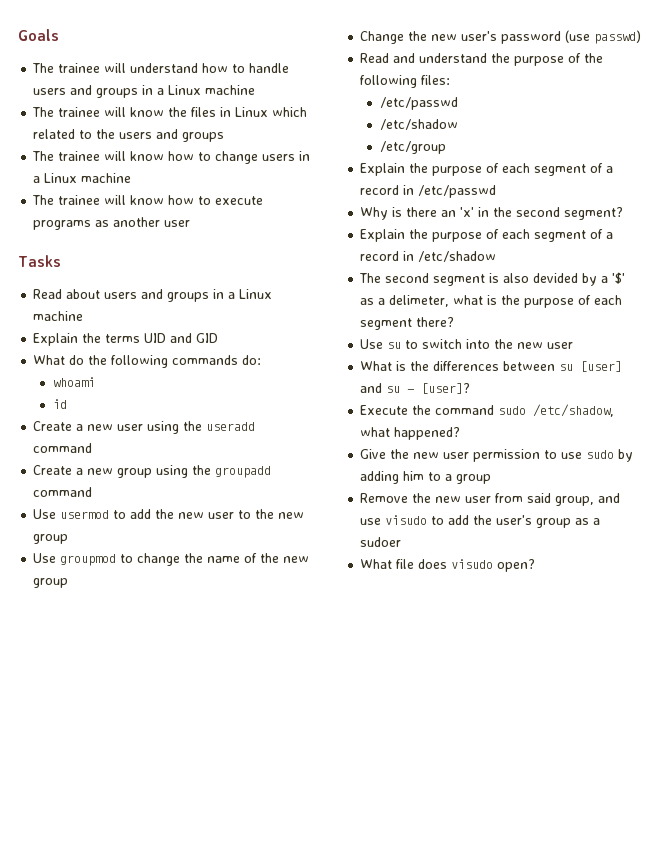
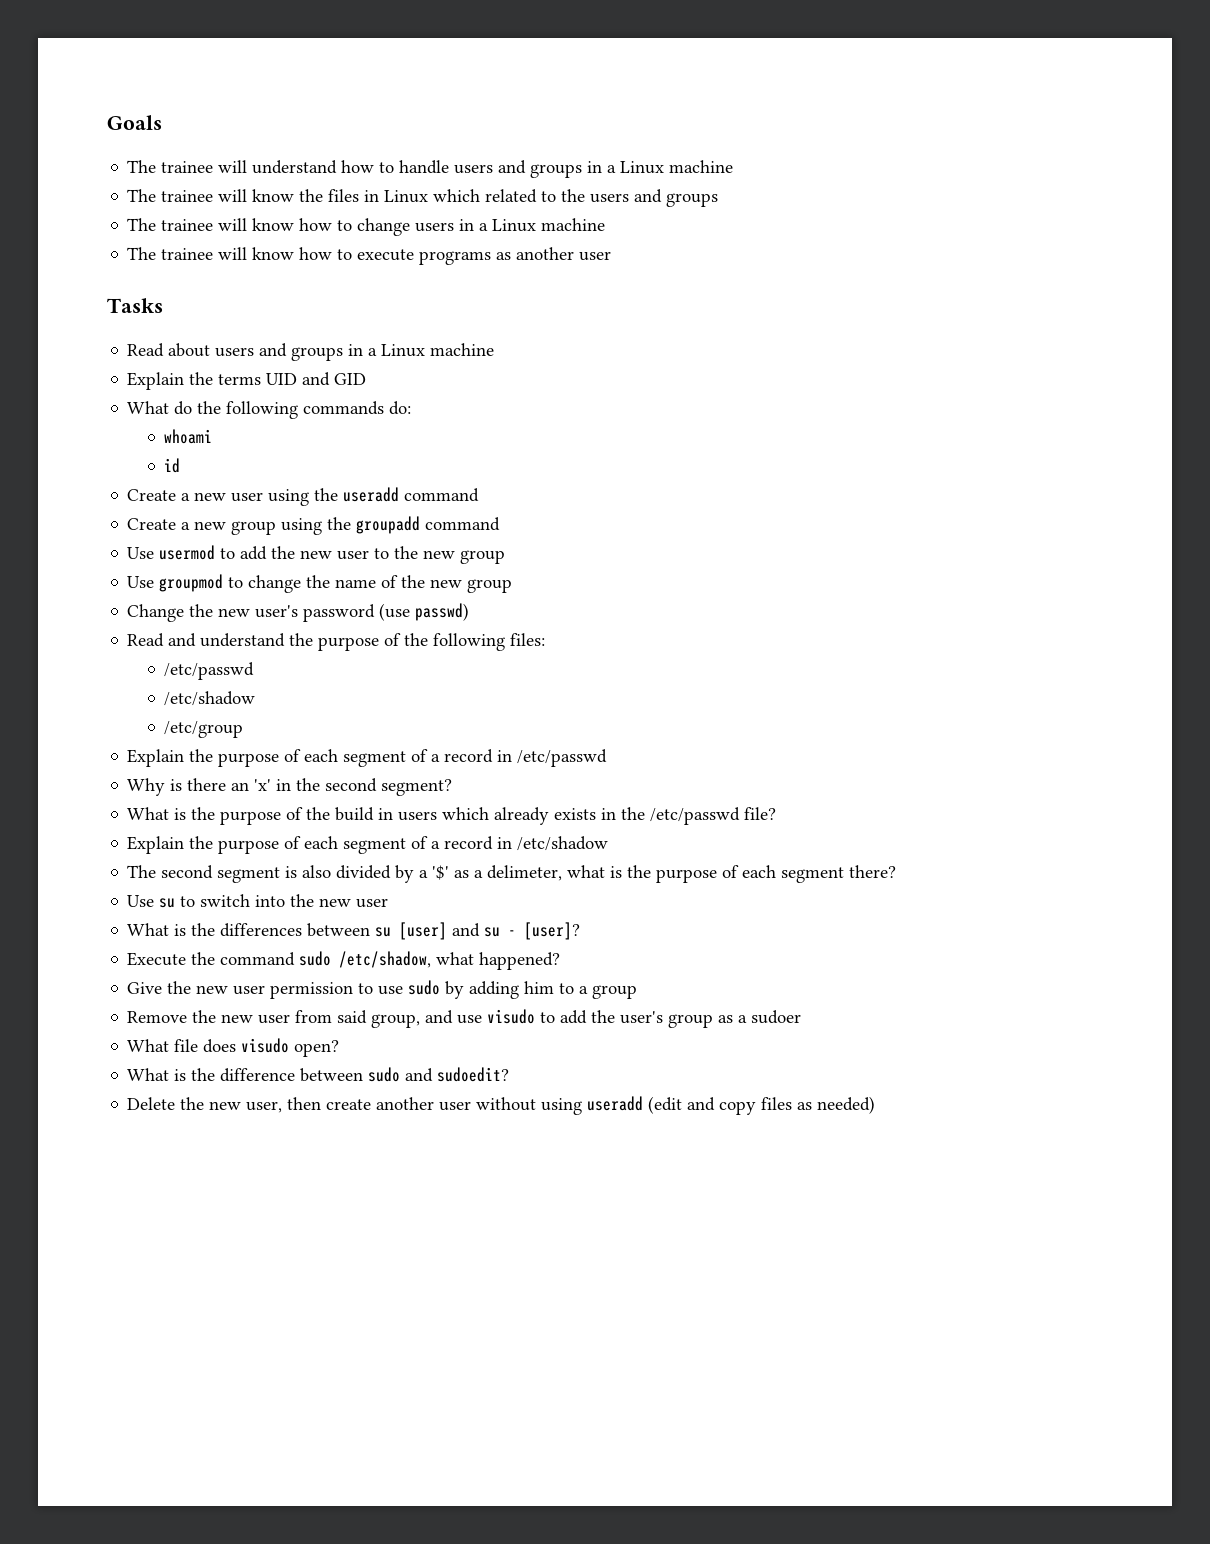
+ What is the purpose of the build in users which already exists in the /etc/passwd file?
- The second segment is also devided by a '$' as a delimeter, what is the purpose of each segment there?
+ The second segment is also divided by a '$' as a delimeter, what is the purpose of each segment there?
+ What is the difference between sudo and sudoedit?
+ Delete the new user, then create another user without using useradd (edit and copy files as needed)

